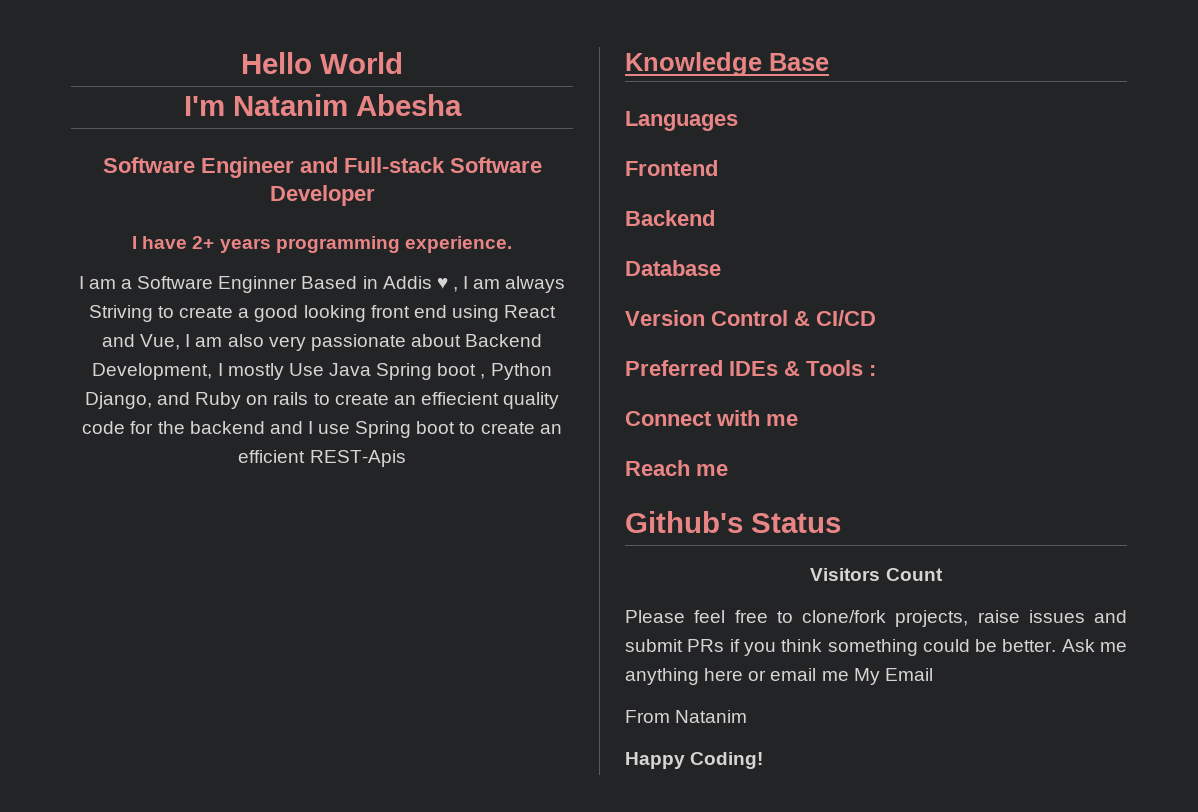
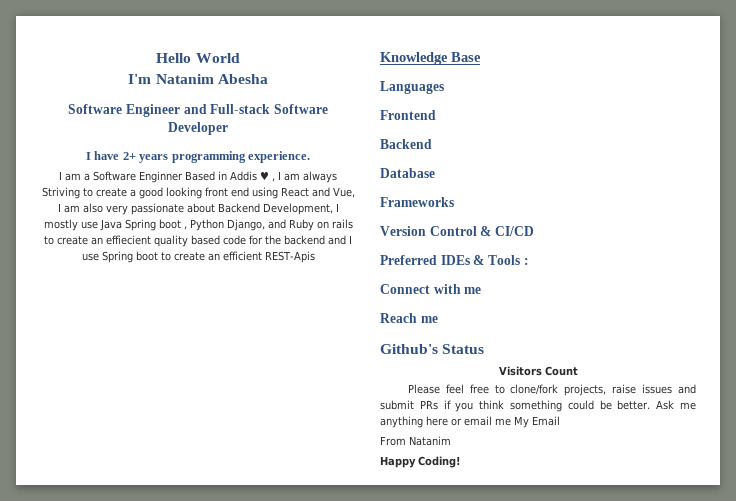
- I am a Software Enginner Based in Addis ♥ , I am always Striving to create a good looking front end using React and Vue, I am also very passionate about Backend Development, I mostly Use Java Spring boot , Python Django, and Ruby on rails to create an effiecient quality code for the backend and I use Spring boot to create an efficient REST-Apis
+ I am a Software Enginner Based in Addis ♥ , I am always Striving to create a good looking front end using React and Vue, I am also very passionate about Backend Development, I mostly use Java Spring boot , Python Django, and Ruby on rails to create an effiecient quality based code for the backend and I use Spring boot to create an efficient REST-Apis
+ Frameworks

